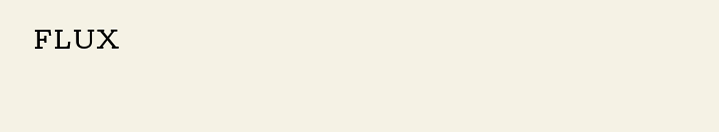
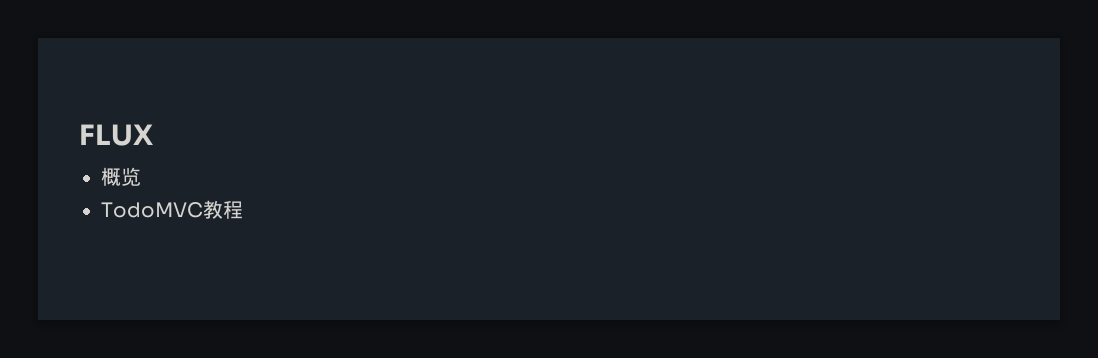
+ 概览
+ TodoMVC教程

